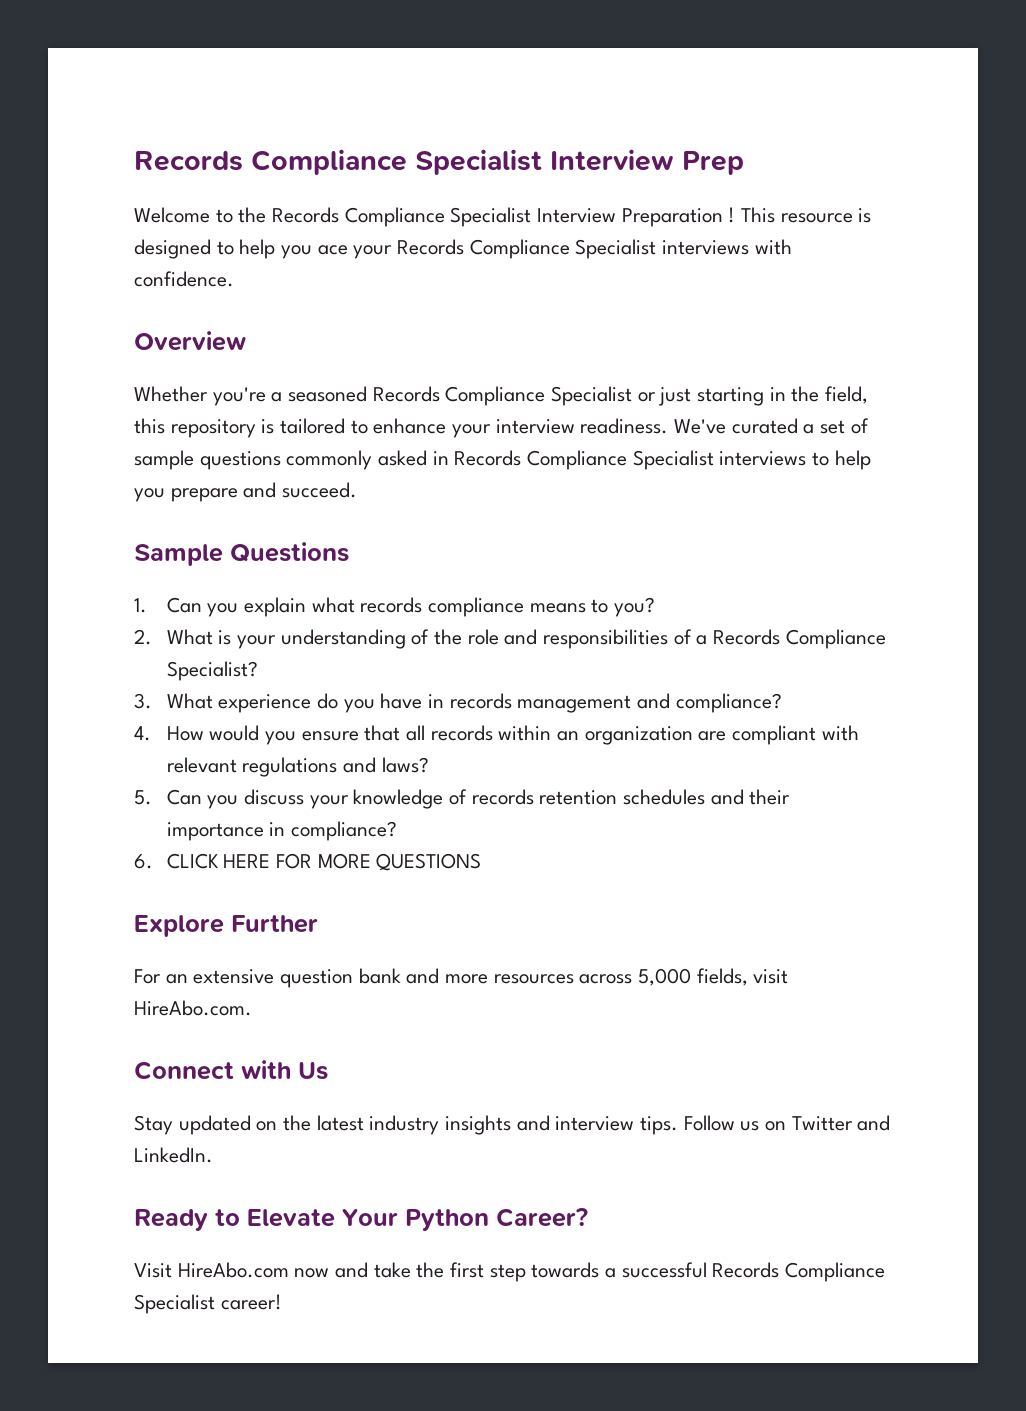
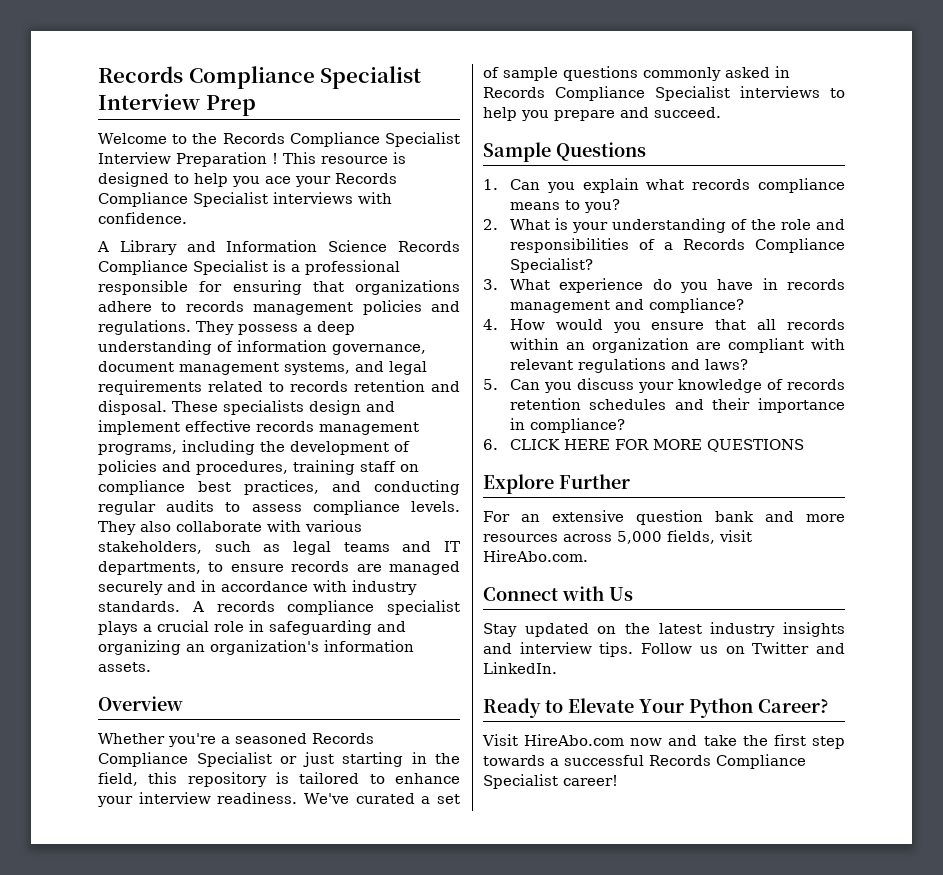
+ A Library and Information Science Records Compliance Specialist is a professional responsible for ensuring that organizations adhere to records management policies and regulations. They possess a deep understanding of information governance, document management systems, and legal requirements related to records retention and disposal. These specialists design and implement effective records management programs, including the development of policies and procedures, training staff on compliance best practices, and conducting regular audits to assess compliance levels. They also collaborate with various stakeholders, such as legal teams and IT departments, to ensure records are managed securely and in accordance with industry standards. A records compliance specialist plays a crucial role in safeguarding and organizing an organization's information assets.

